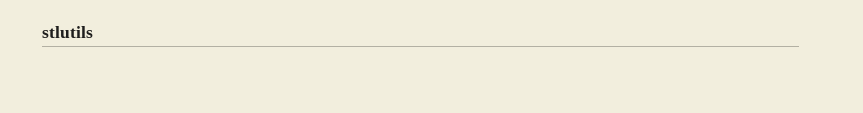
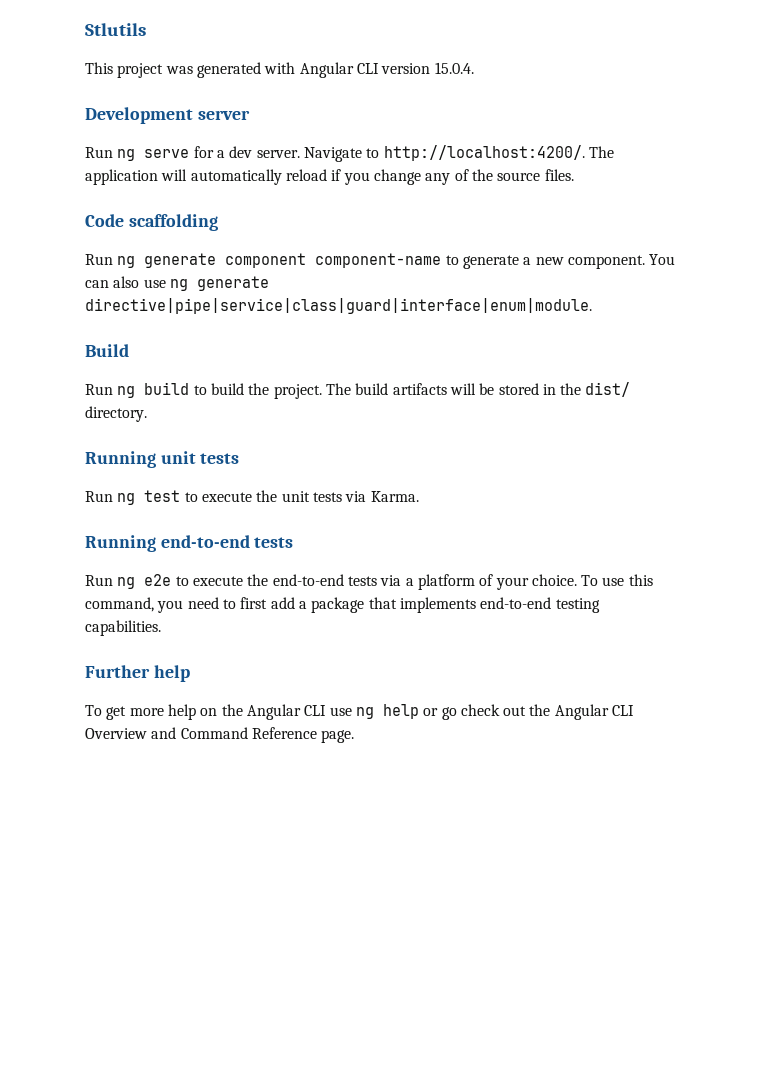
- stlutils
+ Stlutils
+ This project was generated with Angular CLI version 15.0.4.
+ Development server
+ Run ng serve for a dev server. Navigate to http://localhost:4200/. The application will automatically reload if you change any of the source files.
+ Code scaffolding
+ Run ng generate component component-name to generate a new component. You can also use ng generate directive|pipe|service|class|guard|interface|enum|module.
+ Build
+ Run ng build to build the project. The build artifacts will be stored in the dist/ directory.
+ Running unit tests
+ Run ng test to execute the unit tests via Karma.
+ Running end-to-end tests
+ Run ng e2e to execute the end-to-end tests via a platform of your choice. To use this command, you need to first add a package that implements end-to-end testing capabilities.
+ Further help
+ To get more help on the Angular CLI use ng help or go check out the Angular CLI Overview and Command Reference page.

